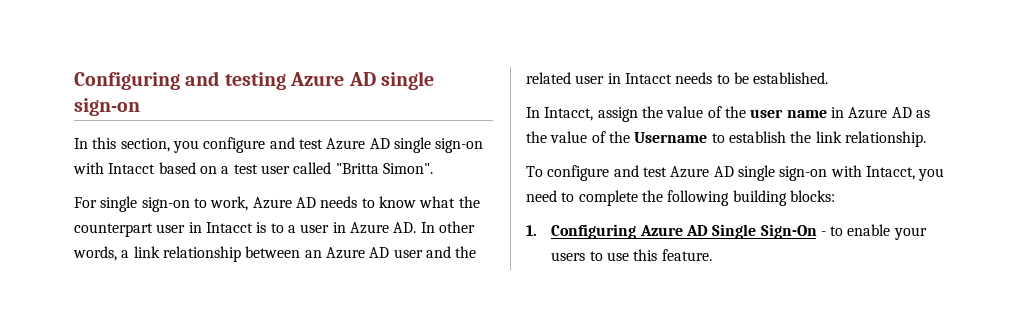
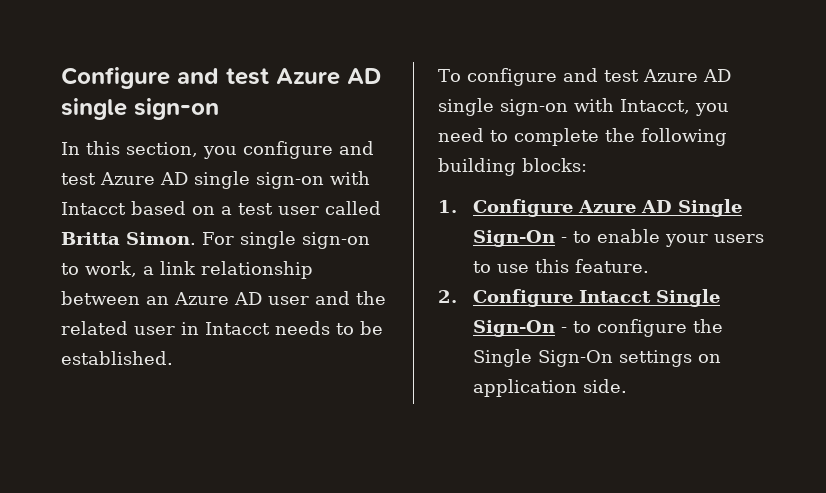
- Configuring and testing Azure AD single sign-on
+ Configure and test Azure AD single sign-on
- In this section, you configure and test Azure AD single sign-on with Intacct based on a test user called "Britta Simon".
- For single sign-on to work, Azure AD needs to know what the counterpart user in Intacct is to a user in Azure AD. In other words, a link relationship between an Azure AD user and the related user in Intacct needs to be established.
+ In this section, you configure and test Azure AD single sign-on with Intacct based on a test user called Britta Simon. For single sign-on to work, a link relationship between an Azure AD user and the related user in Intacct needs to be established.
- In Intacct, assign the value of the user name in Azure AD as the value of the Username to establish the link relationship.
- 1. Configuring Azure AD Single Sign-On - to enable your users to use this feature.
+ 1. Configure Azure AD Single Sign-On - to enable your users to use this feature.
+ 2. Configure Intacct Single Sign-On - to configure the Single Sign-On settings on application side.

